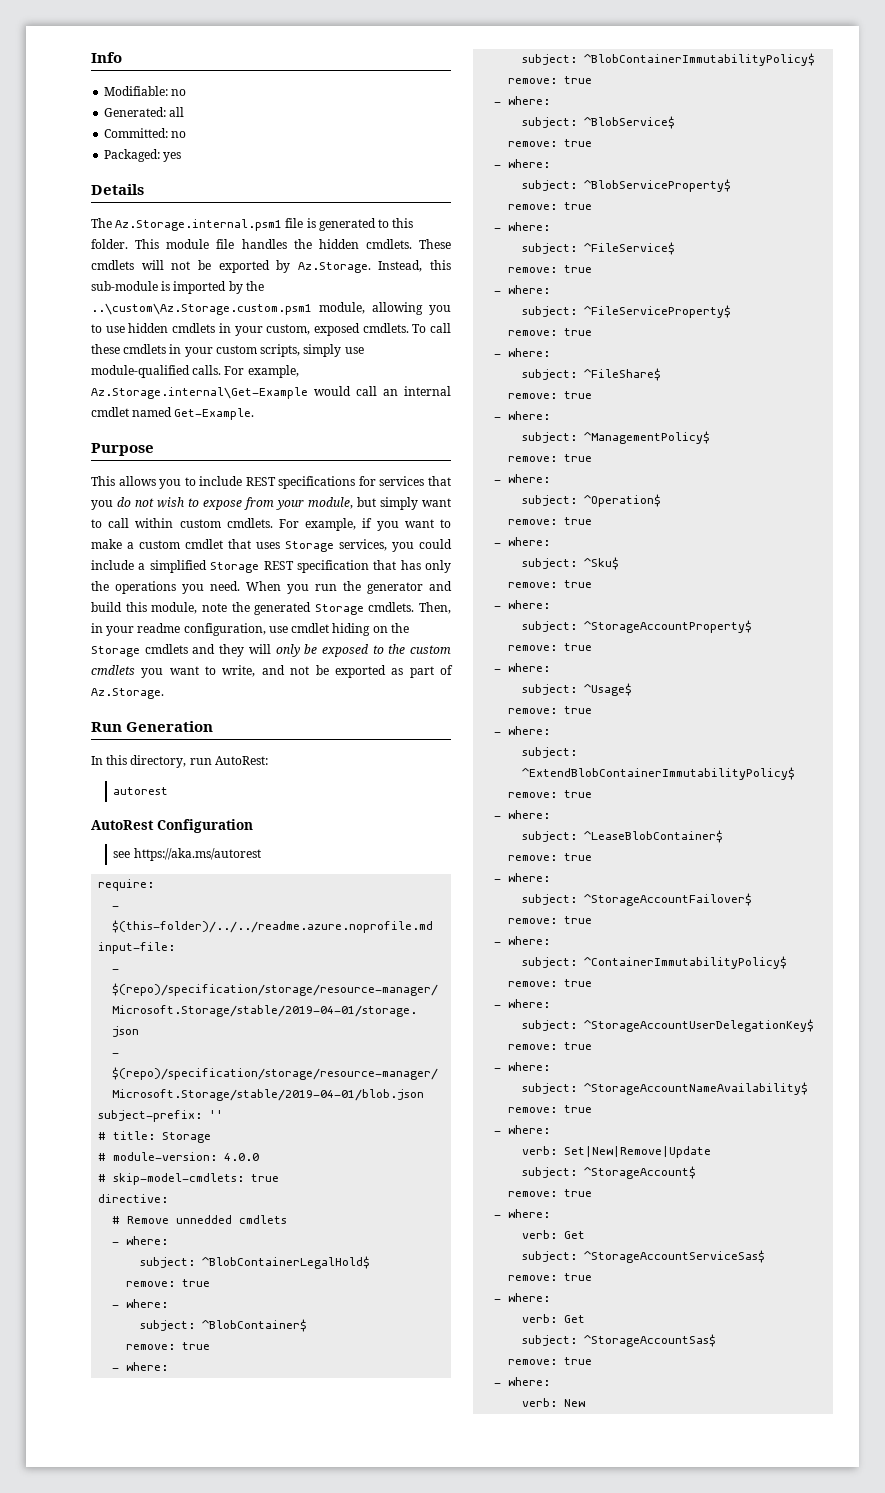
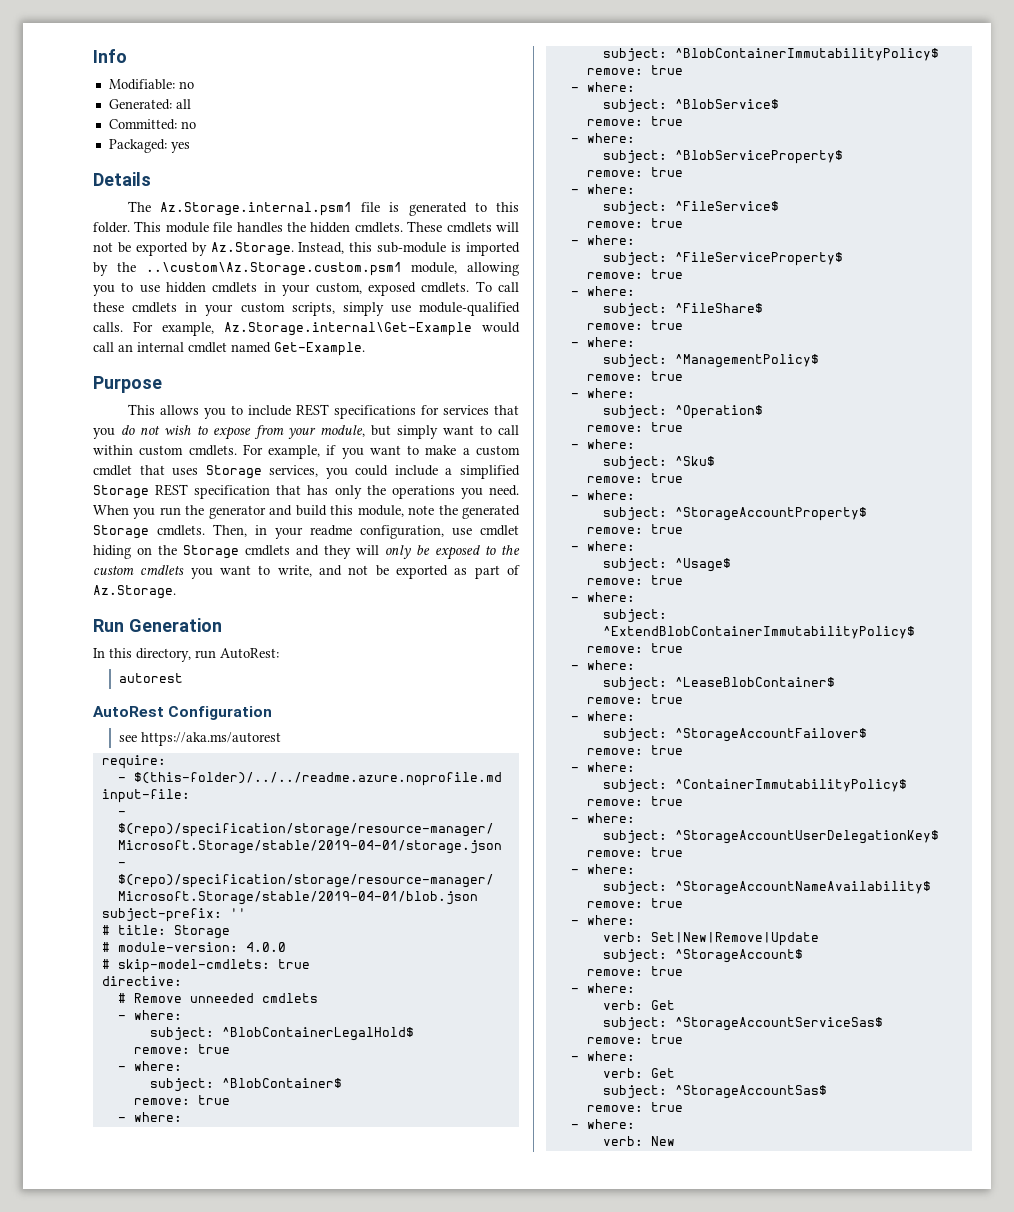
- # Remove unnedded cmdlets
+ # Remove unneeded cmdlets

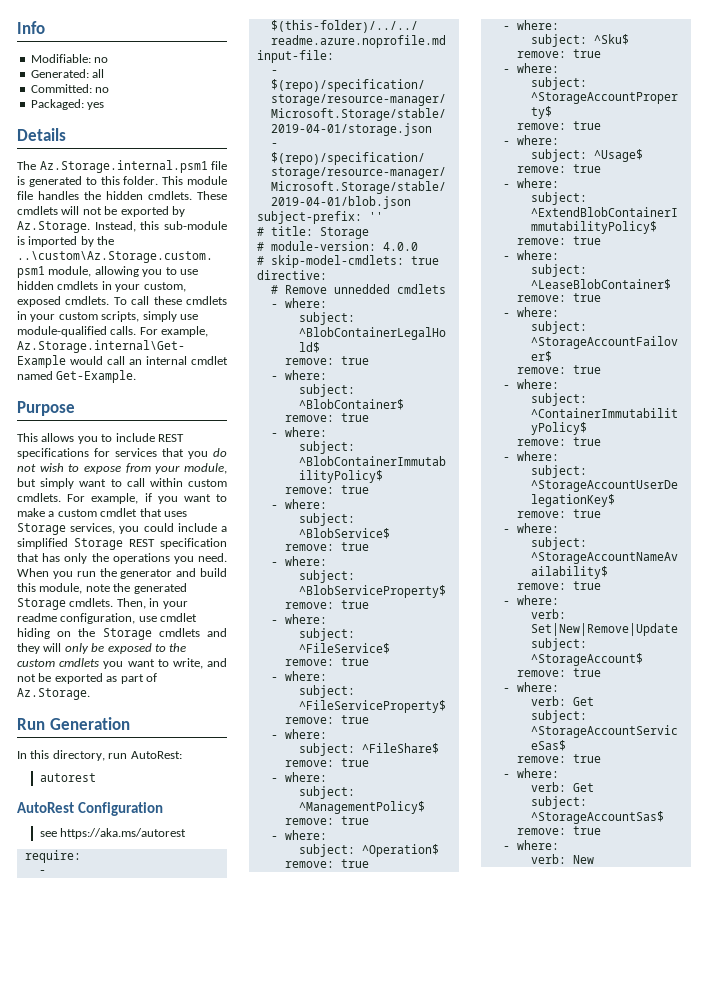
- # Remove unneeded cmdlets
+ # Remove unnedded cmdlets

